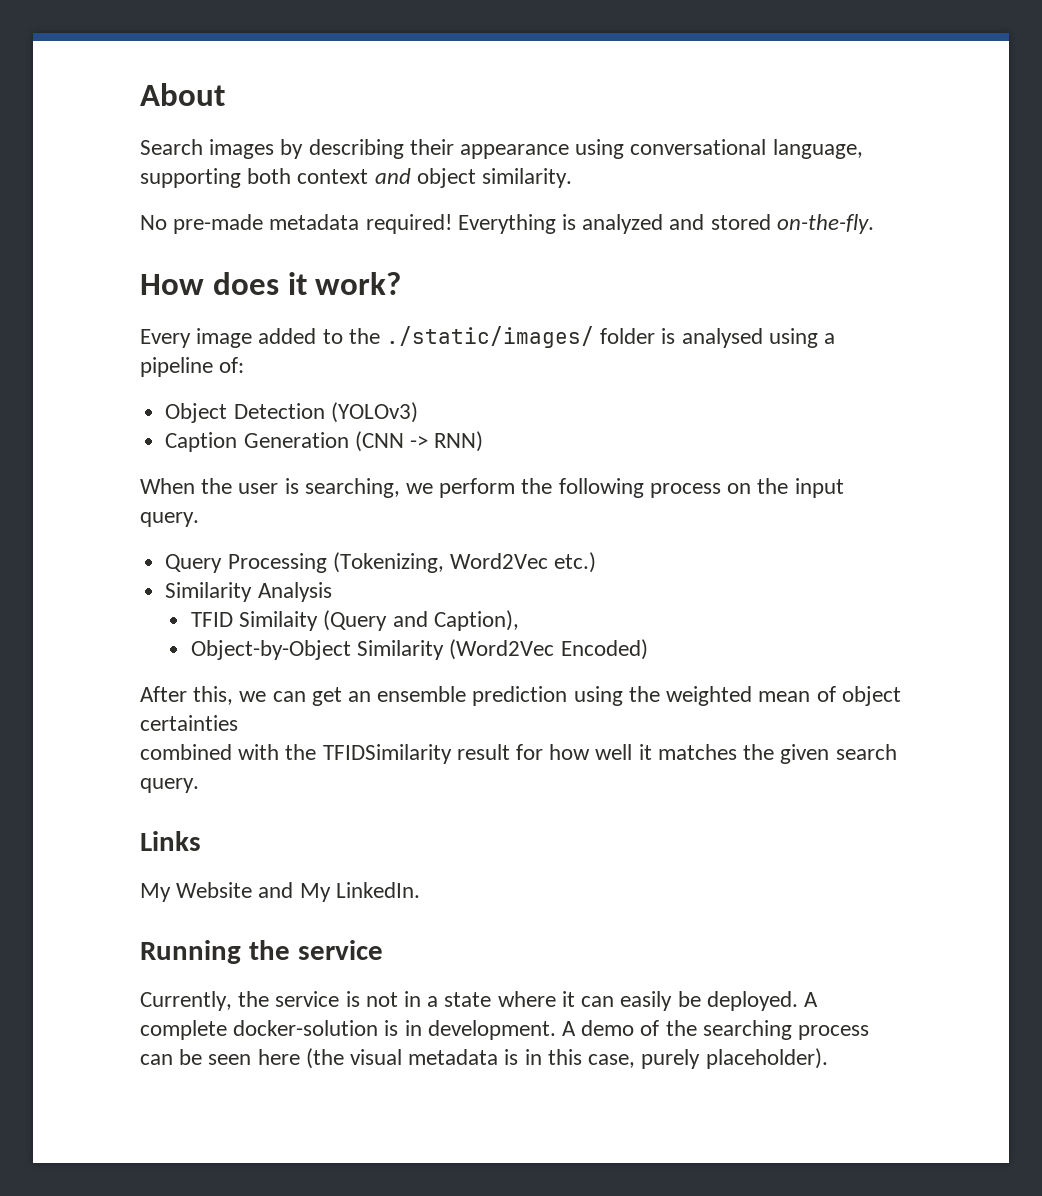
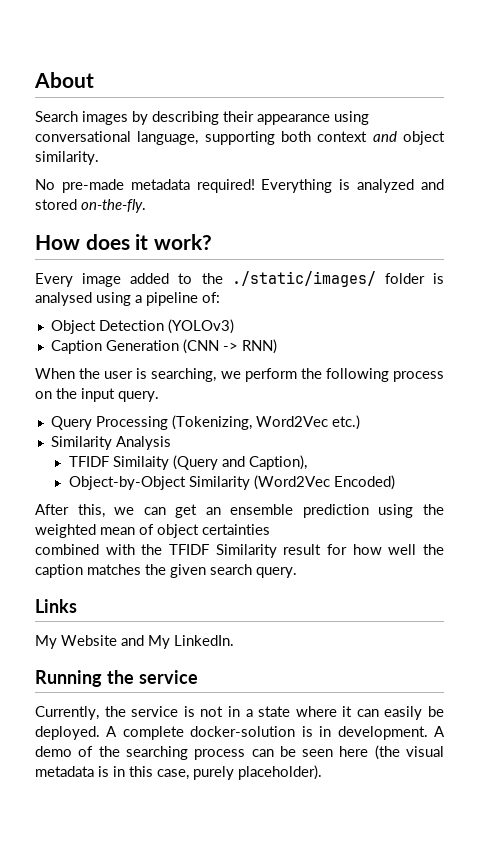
- TFID Similaity (Query and Caption),
+ TFIDF Similaity (Query and Caption),
- combined with the TFIDSimilarity result for how well it matches the given search query.
+ combined with the TFIDF Similarity result for how well the caption matches the given search query.

